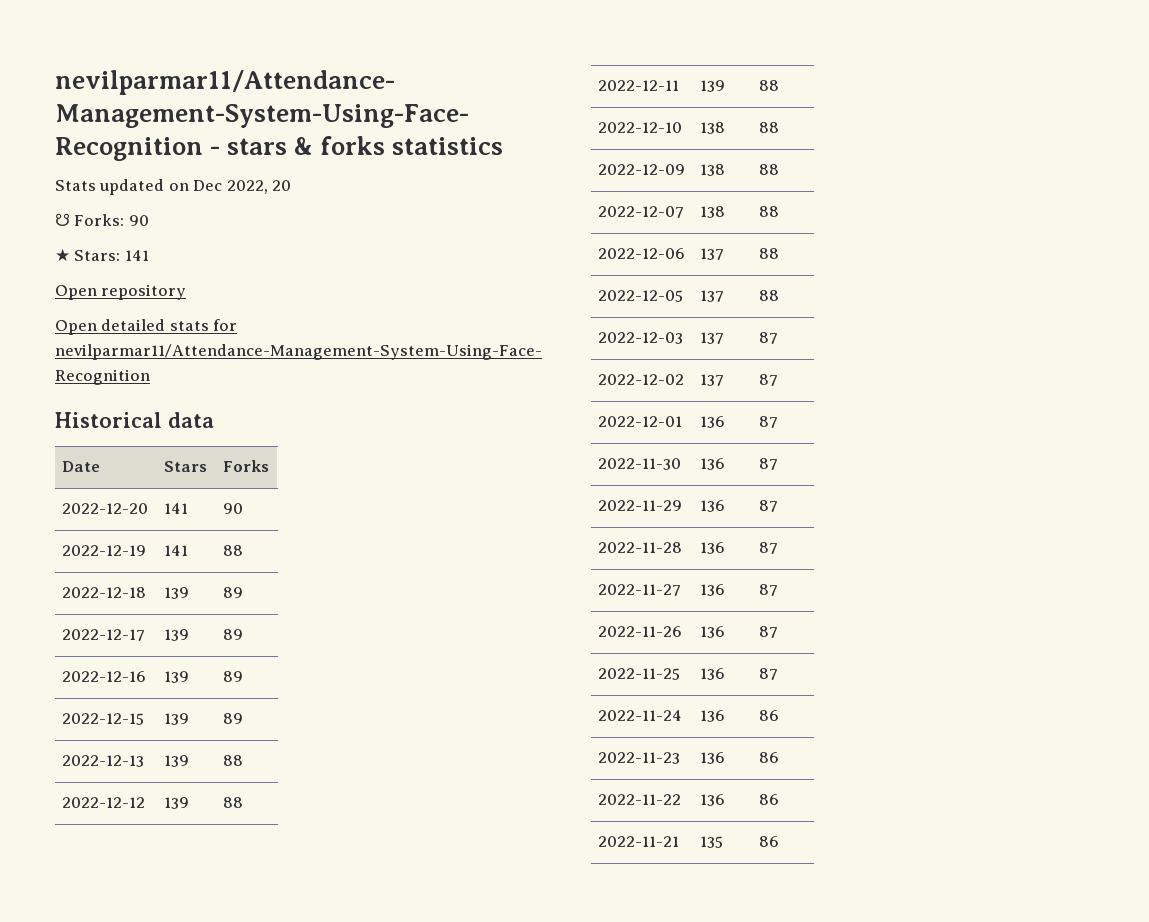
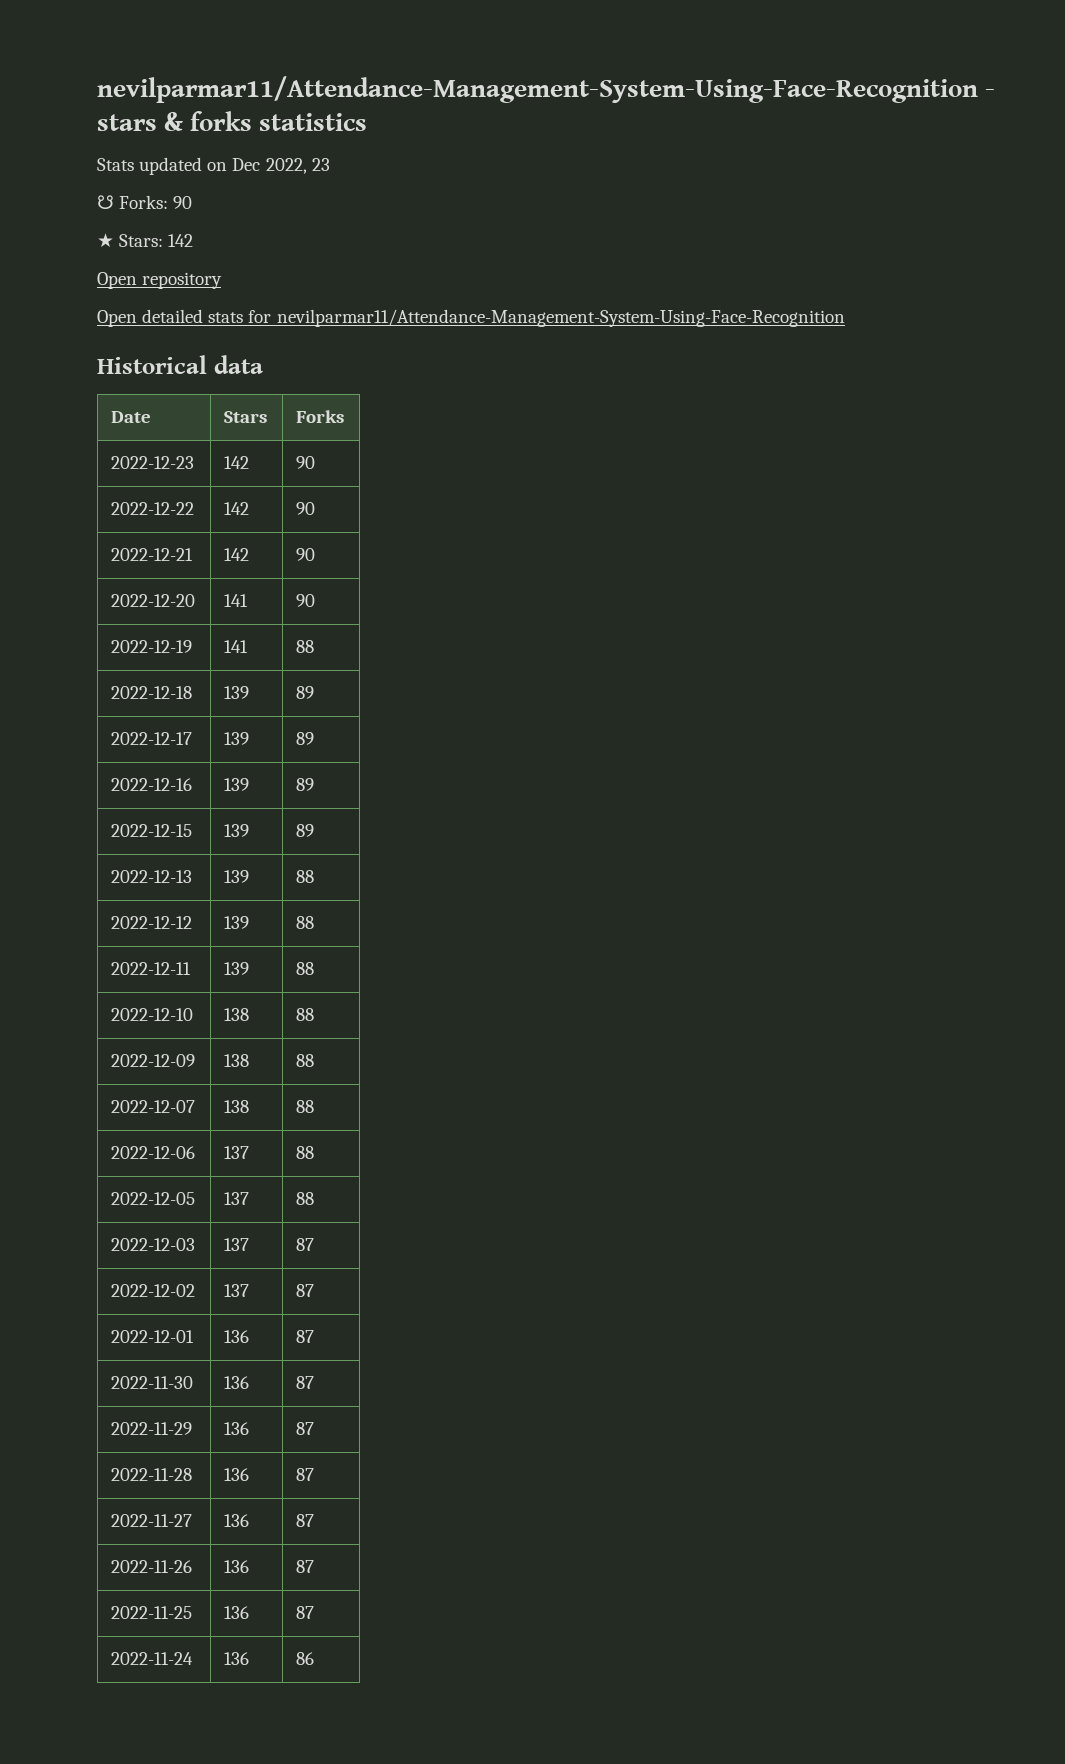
- Stats updated on Dec 2022, 20
+ Stats updated on Dec 2022, 23
- ★ Stars: 141
+ ★ Stars: 142
+ 2022-12-23 | 142 | 90
+ 2022-12-22 | 142 | 90
+ 2022-12-21 | 142 | 90
- 2022-11-23 | 136 | 86
- 2022-11-22 | 136 | 86
- 2022-11-21 | 135 | 86

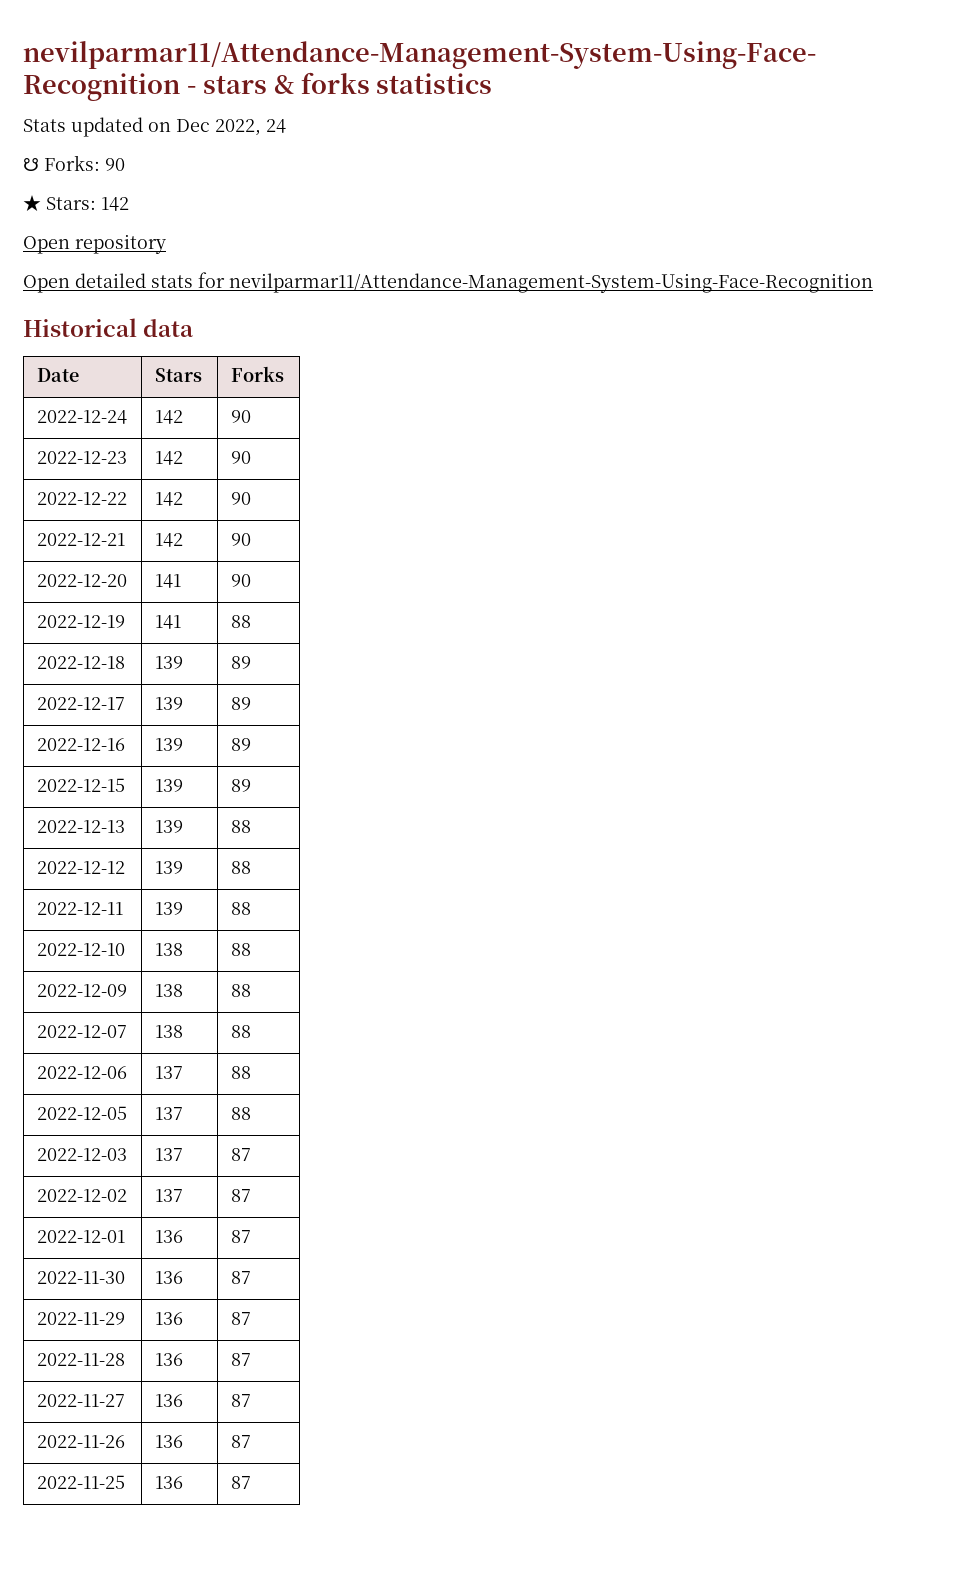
- Stats updated on Dec 2022, 23
+ Stats updated on Dec 2022, 24
+ 2022-12-24 | 142 | 90
- 2022-11-24 | 136 | 86

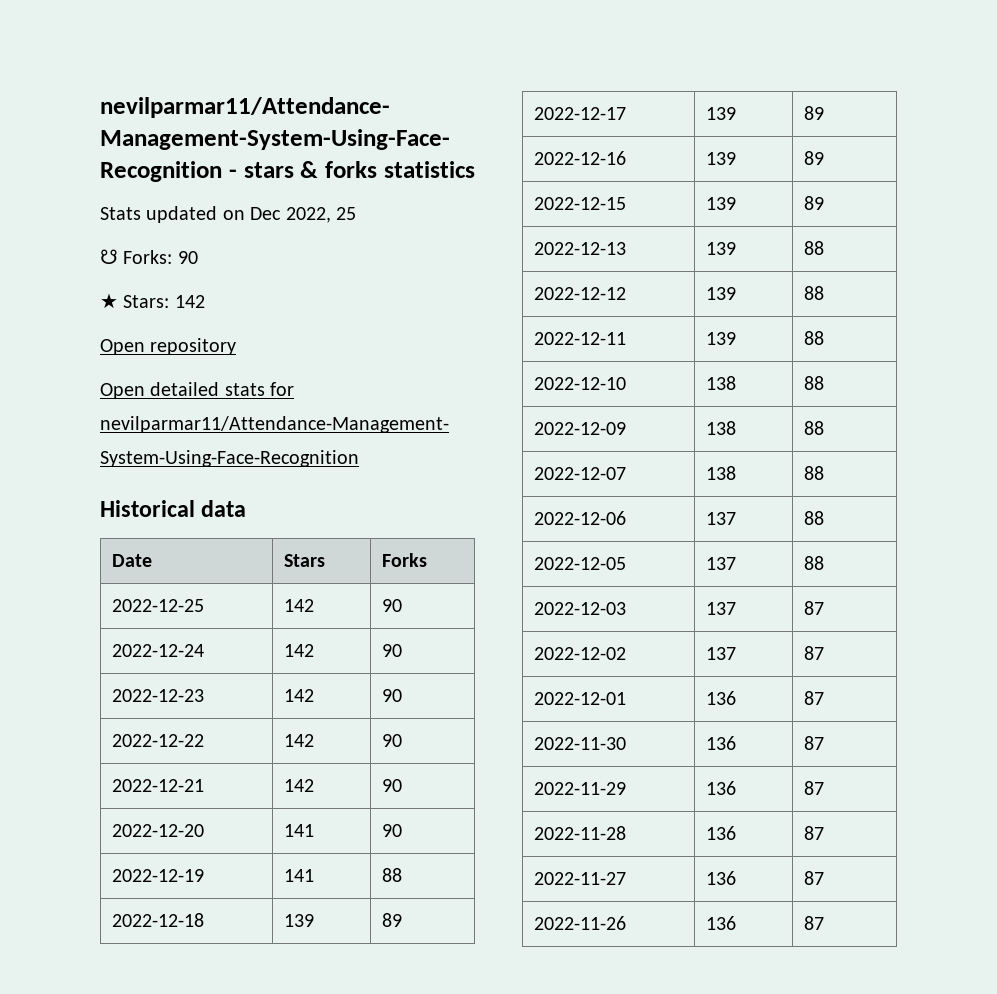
- Stats updated on Dec 2022, 24
+ Stats updated on Dec 2022, 25
+ 2022-12-25 | 142 | 90
- 2022-11-25 | 136 | 87

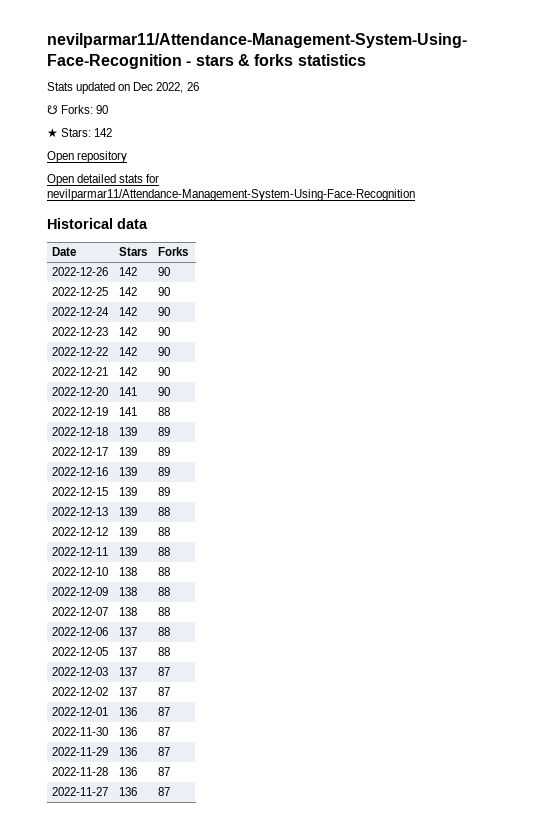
- Stats updated on Dec 2022, 25
+ Stats updated on Dec 2022, 26
+ 2022-12-26 | 142 | 90
- 2022-11-26 | 136 | 87

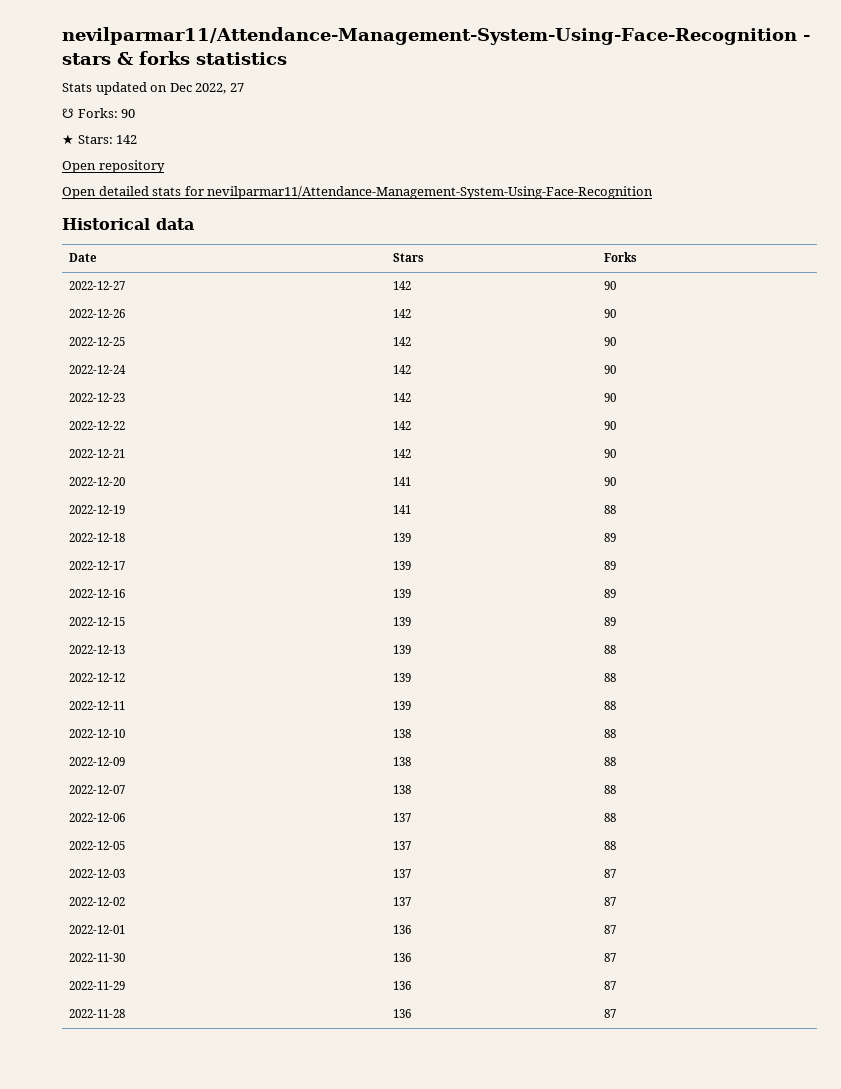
- Stats updated on Dec 2022, 26
+ Stats updated on Dec 2022, 27
+ 2022-12-27 | 142 | 90
- 2022-11-27 | 136 | 87

